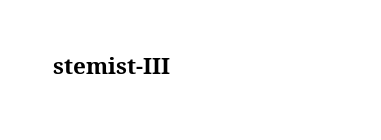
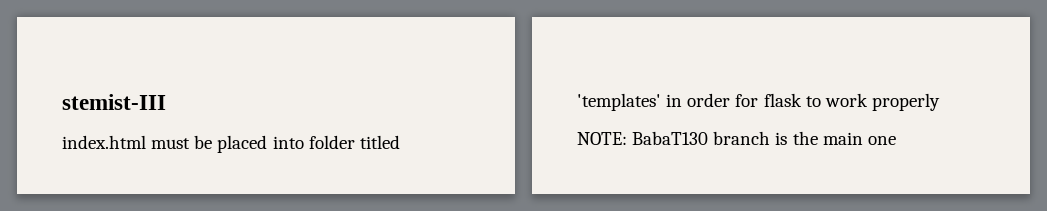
+ index.html must be placed into folder titled 'templates' in order for flask to work properly
+ NOTE: BabaT130 branch is the main one

